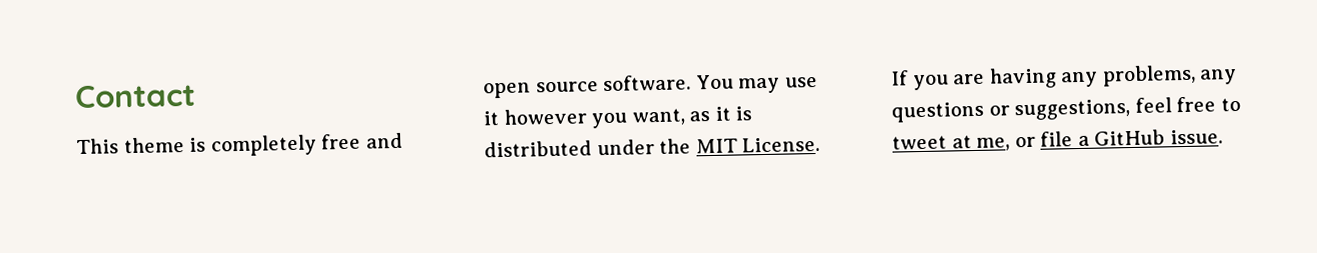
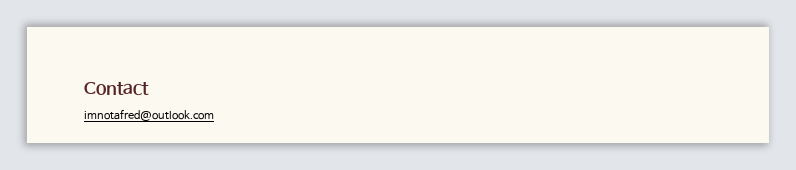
- This theme is completely free and open source software. You may use it however you want, as it is distributed under the MIT License. If you are having any problems, any questions or suggestions, feel free to tweet at me, or file a GitHub issue.
+ imnotafred@outlook.com

